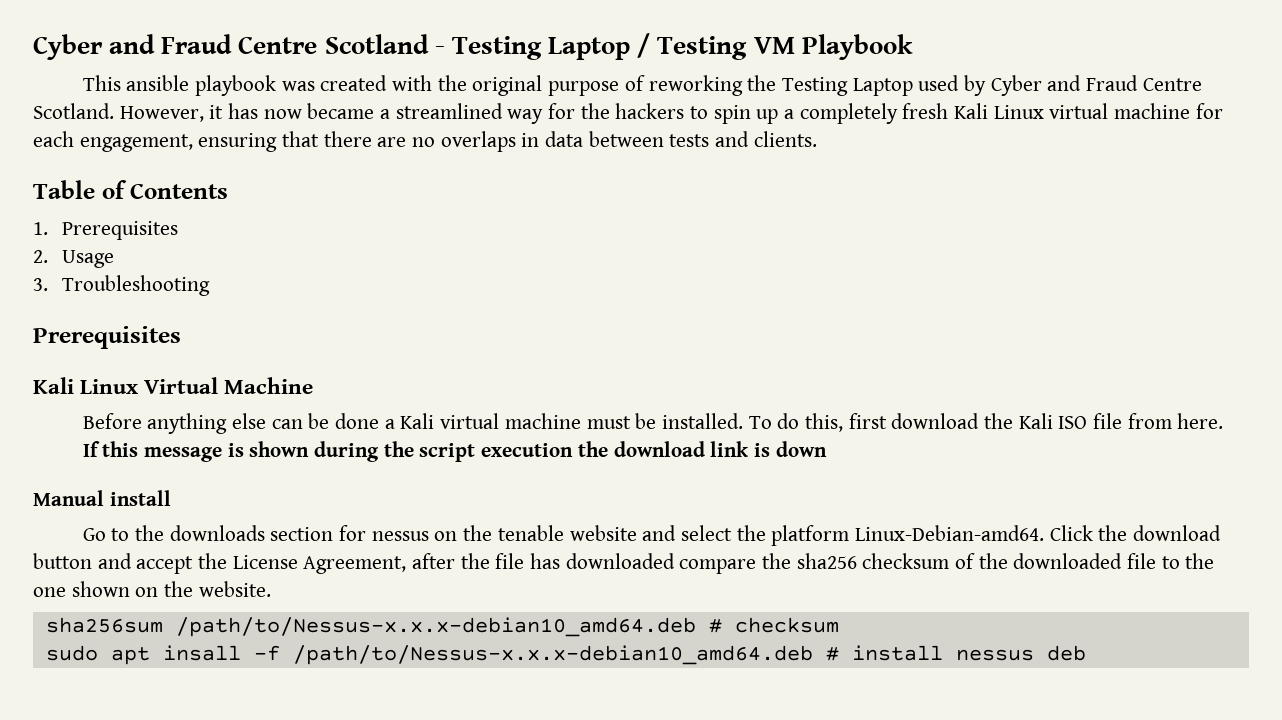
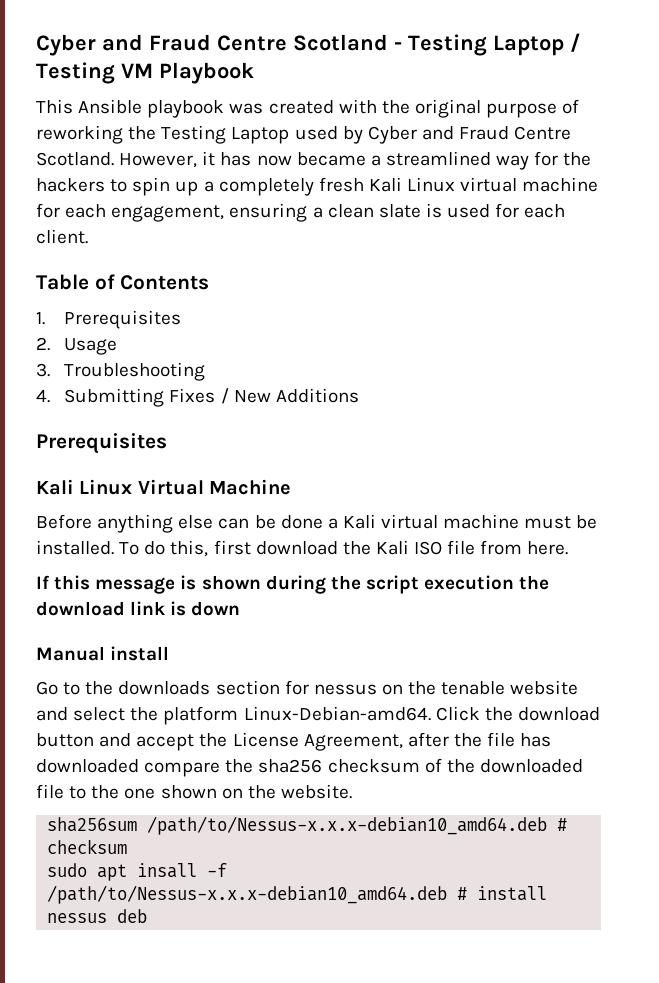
- This ansible playbook was created with the original purpose of reworking the Testing Laptop used by Cyber and Fraud Centre Scotland.
+ This Ansible playbook was created with the original purpose of reworking the Testing Laptop used by Cyber and Fraud Centre Scotland.
- However, it has now became a streamlined way for the hackers to spin up a completely fresh Kali Linux virtual machine for each engagement, ensuring that there are no overlaps in data between tests and clients.
+ However, it has now became a streamlined way for the hackers to spin up a completely fresh Kali Linux virtual machine for each engagement, ensuring a clean slate is used for each client.
+ 4. Submitting Fixes / New Additions

